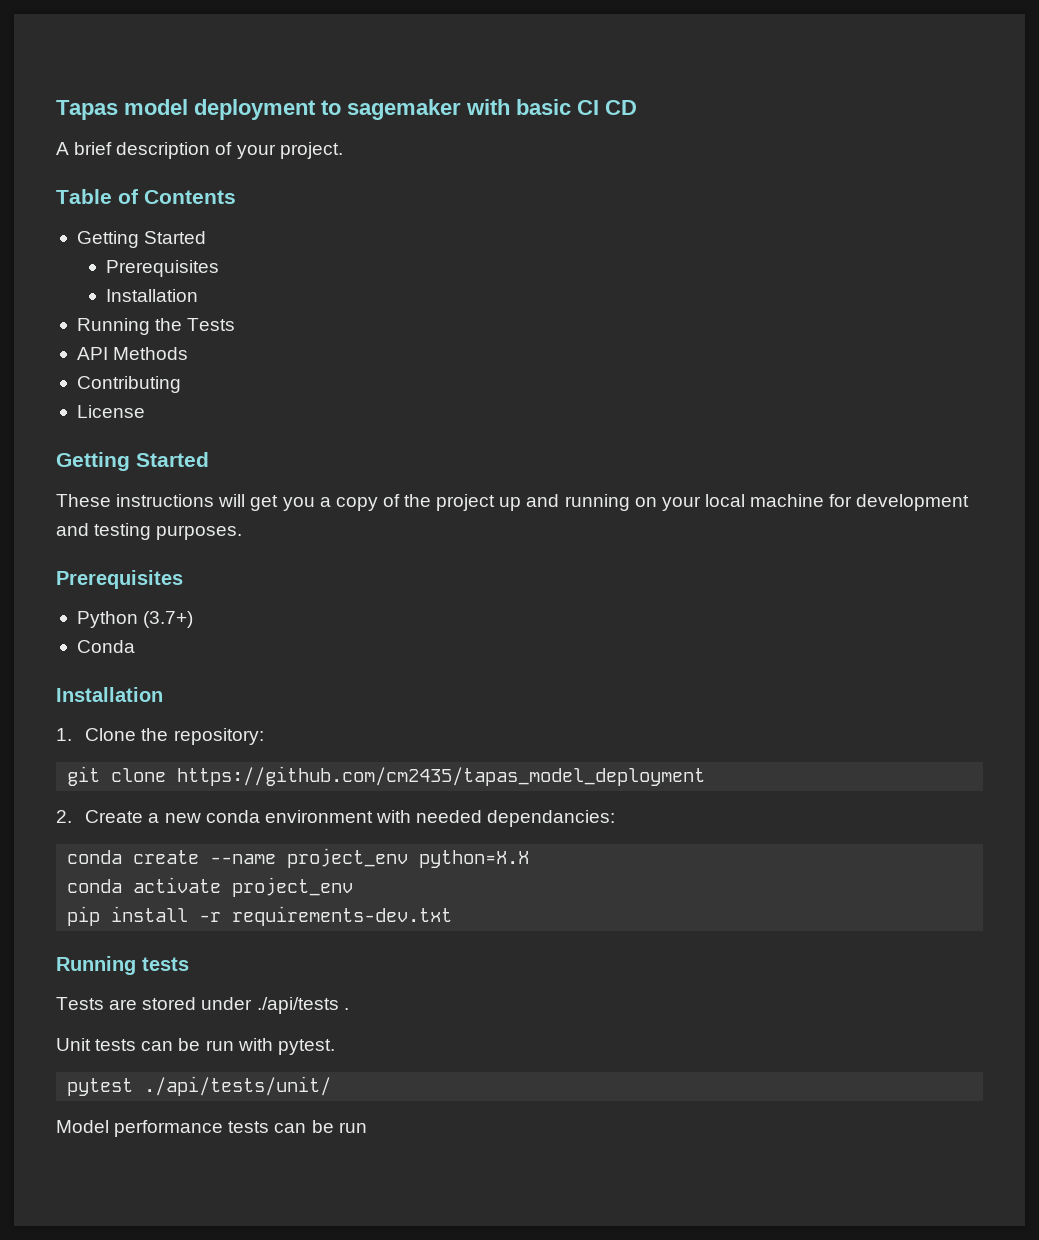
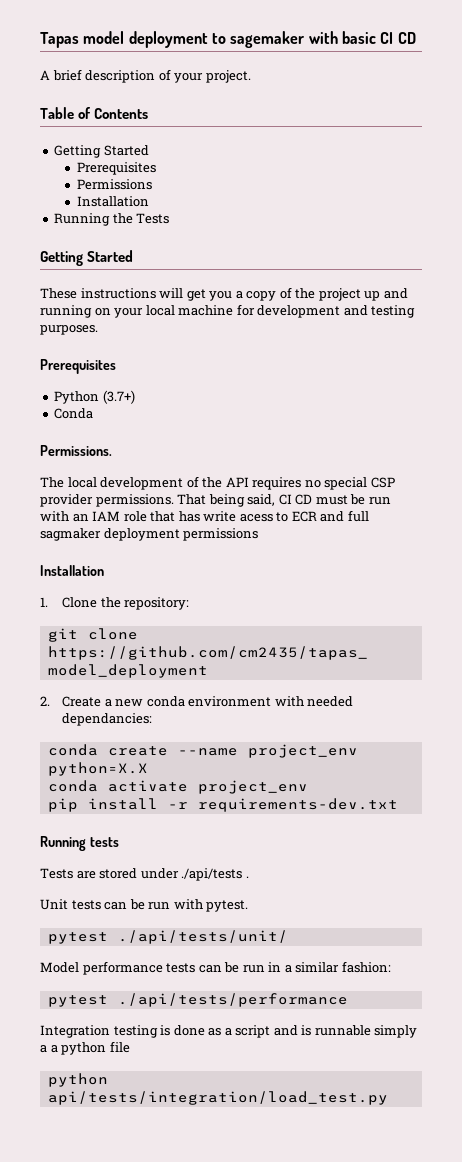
+ Permissions
- API Methods
- Contributing
- License
+ Permissions.
+ The local development of the API requires no special CSP provider permissions. That being said, CI CD must be run with an IAM role that has write acess to ECR and full sagmaker deployment permissions
- Model performance tests can be run
+ Model performance tests can be run in a similar fashion:
+ pytest ./api/tests/performance
+ Integration testing is done as a script and is runnable simply a a python file
+ python api/tests/integration/load_test.py

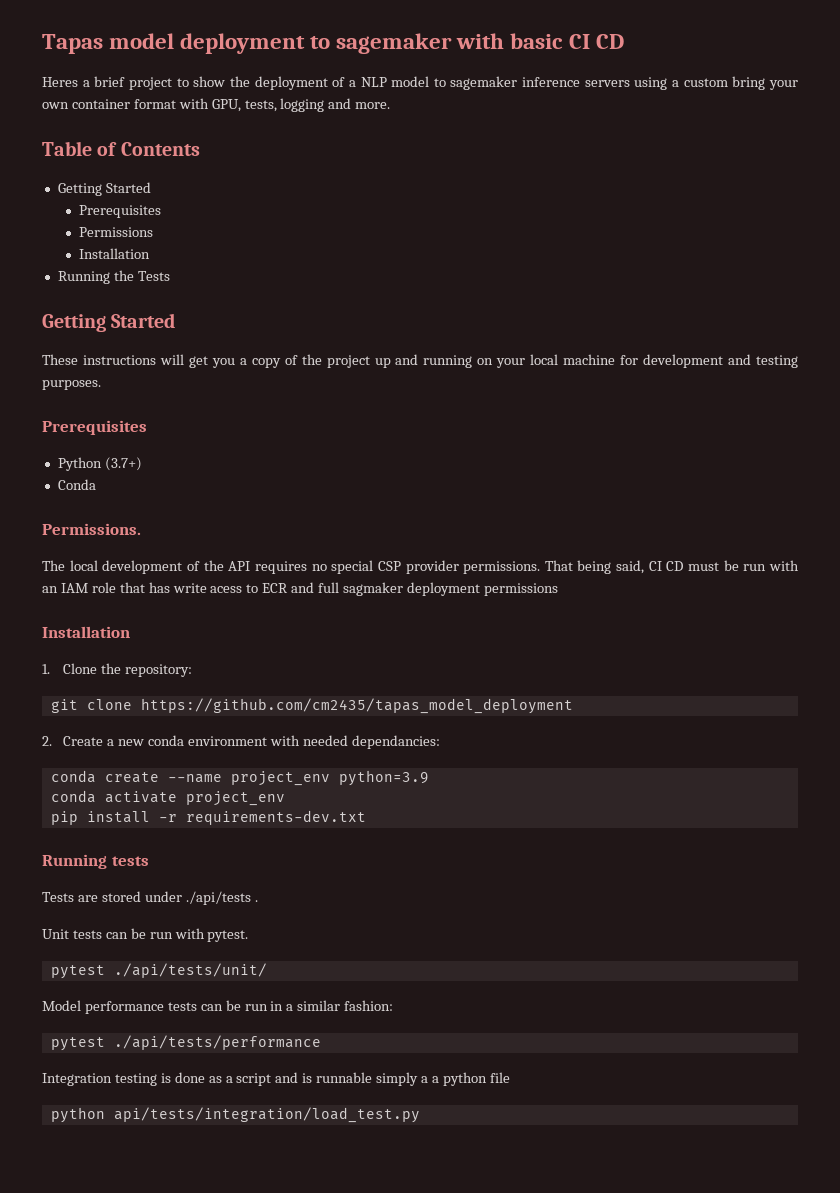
- A brief description of your project.
+ Heres a brief project to show the deployment of a NLP model to sagemaker inference servers using a custom bring your own container format with GPU, tests, logging and more.
- conda create --name project_env python=X.X
+ conda create --name project_env python=3.9

